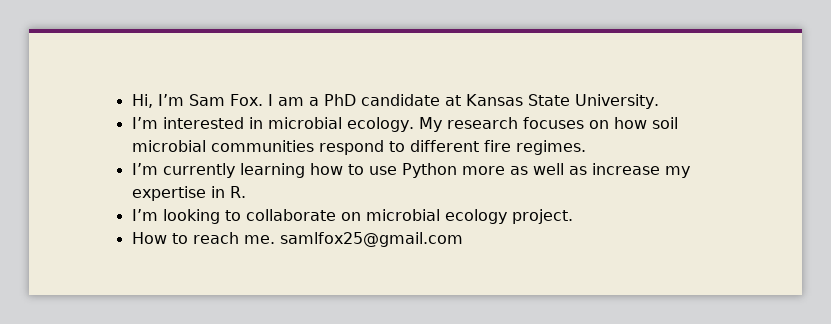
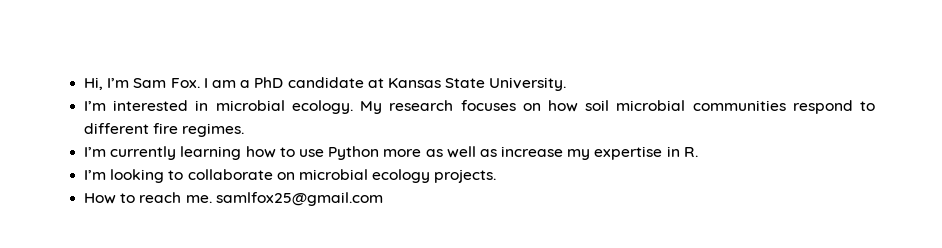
- I’m looking to collaborate on microbial ecology project.
+ I’m looking to collaborate on microbial ecology projects.

